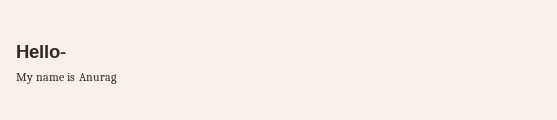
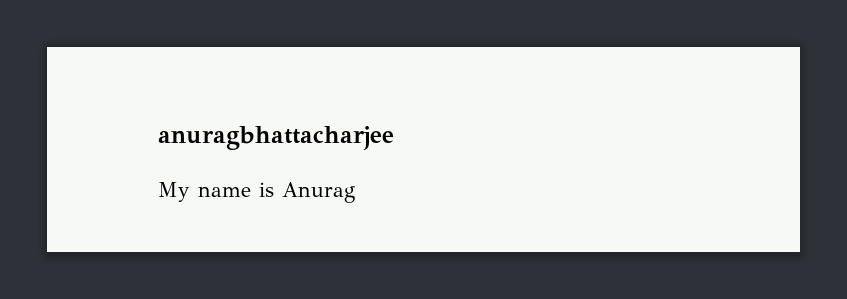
- Hello-
+ anuragbhattacharjee

